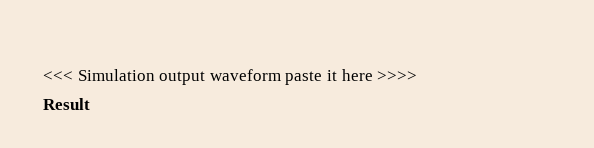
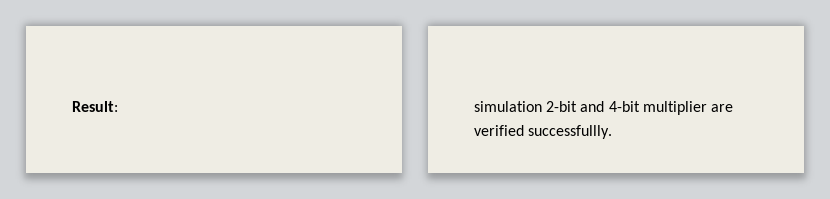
- <<< Simulation output waveform paste it here >>>>
- Result
+ Result:
+ simulation 2-bit and 4-bit multiplier are verified successfullly.

